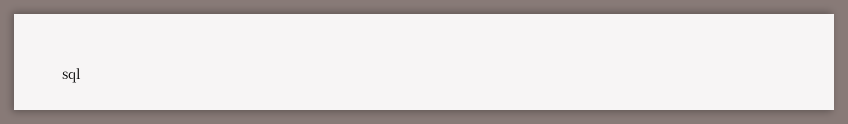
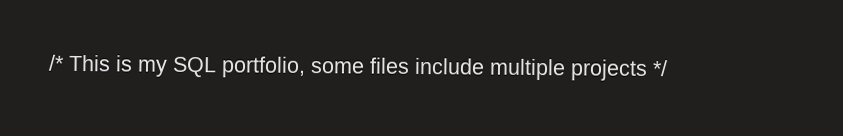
- sql
+ /* This is my SQL portfolio, some files include multiple projects */

